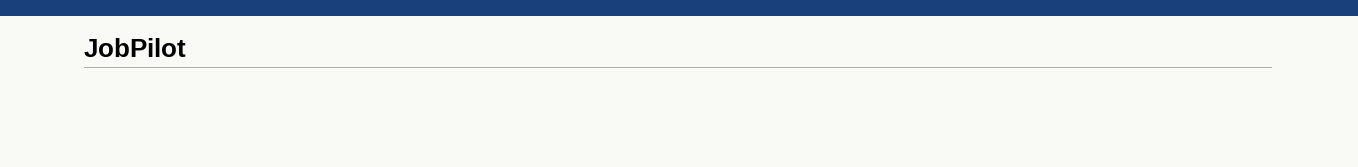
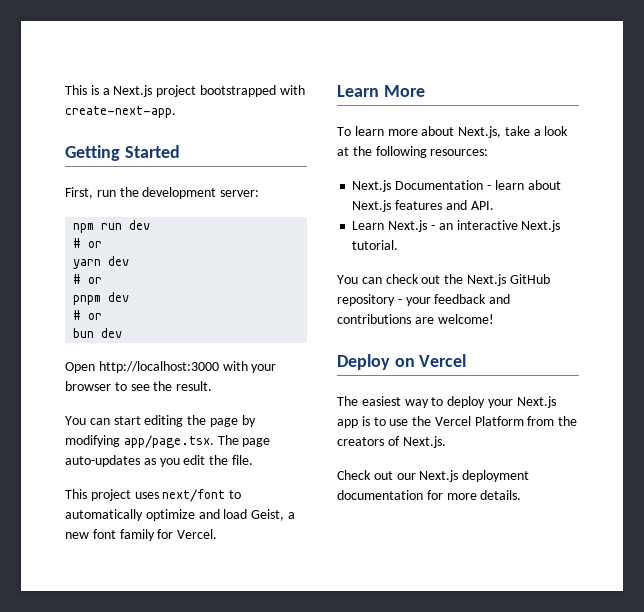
- JobPilot
+ This is a Next.js project bootstrapped with create-next-app.
+ Getting Started
+ First, run the development server:
+ npm run dev
+ # or
+ yarn dev
+ # or
+ pnpm dev
+ # or
+ bun dev
+ Open http://localhost:3000 with your browser to see the result.
+ You can start editing the page by modifying app/page.tsx. The page auto-updates as you edit the file.
+ This project uses next/font to automatically optimize and load Geist, a new font family for Vercel.
+ Learn More
+ To learn more about Next.js, take a look at the following resources:
+ Next.js Documentation - learn about Next.js features and API.
+ Learn Next.js - an interactive Next.js tutorial.
+ You can check out the Next.js GitHub repository - your feedback and contributions are welcome!
+ Deploy on Vercel
+ The easiest way to deploy your Next.js app is to use the Vercel Platform from the creators of Next.js.
+ Check out our Next.js deployment documentation for more details.

